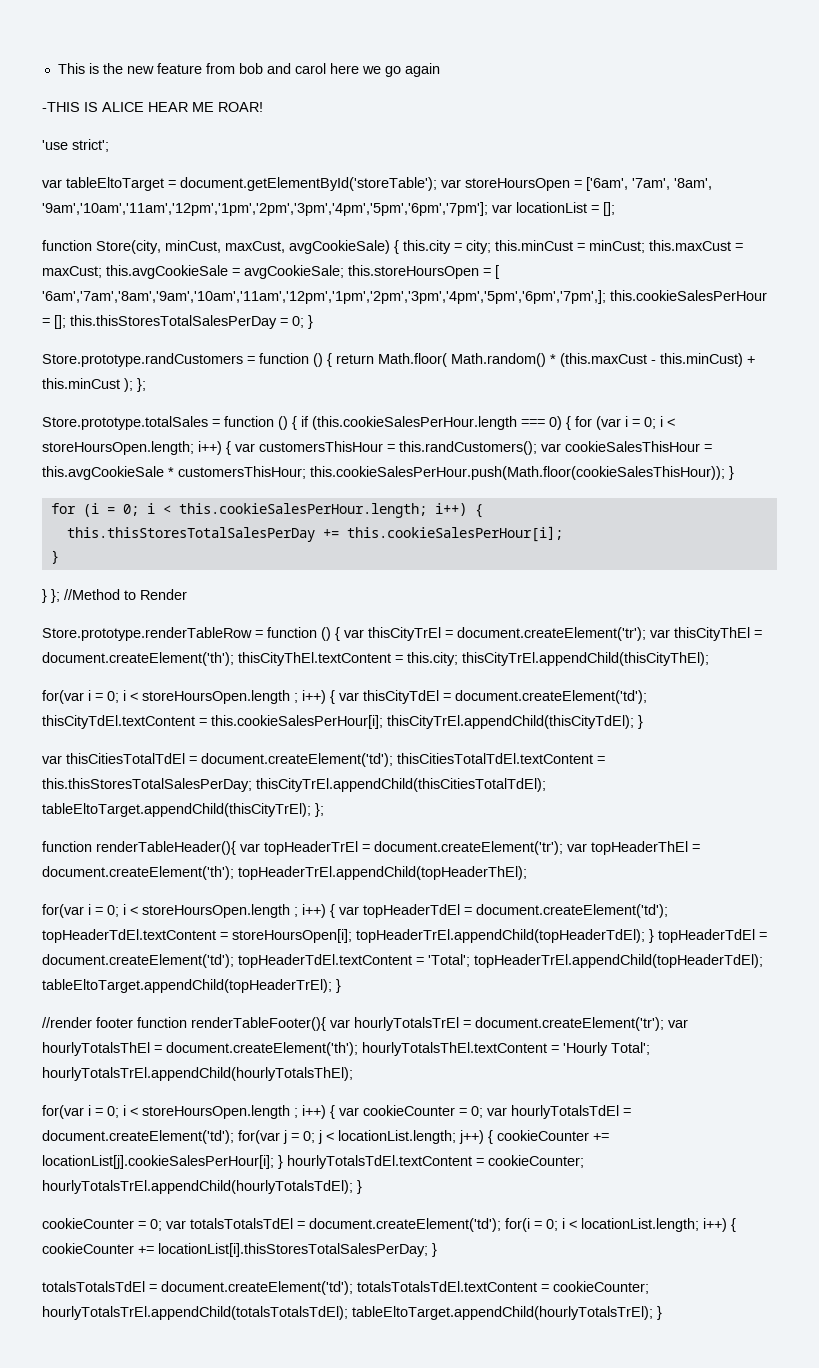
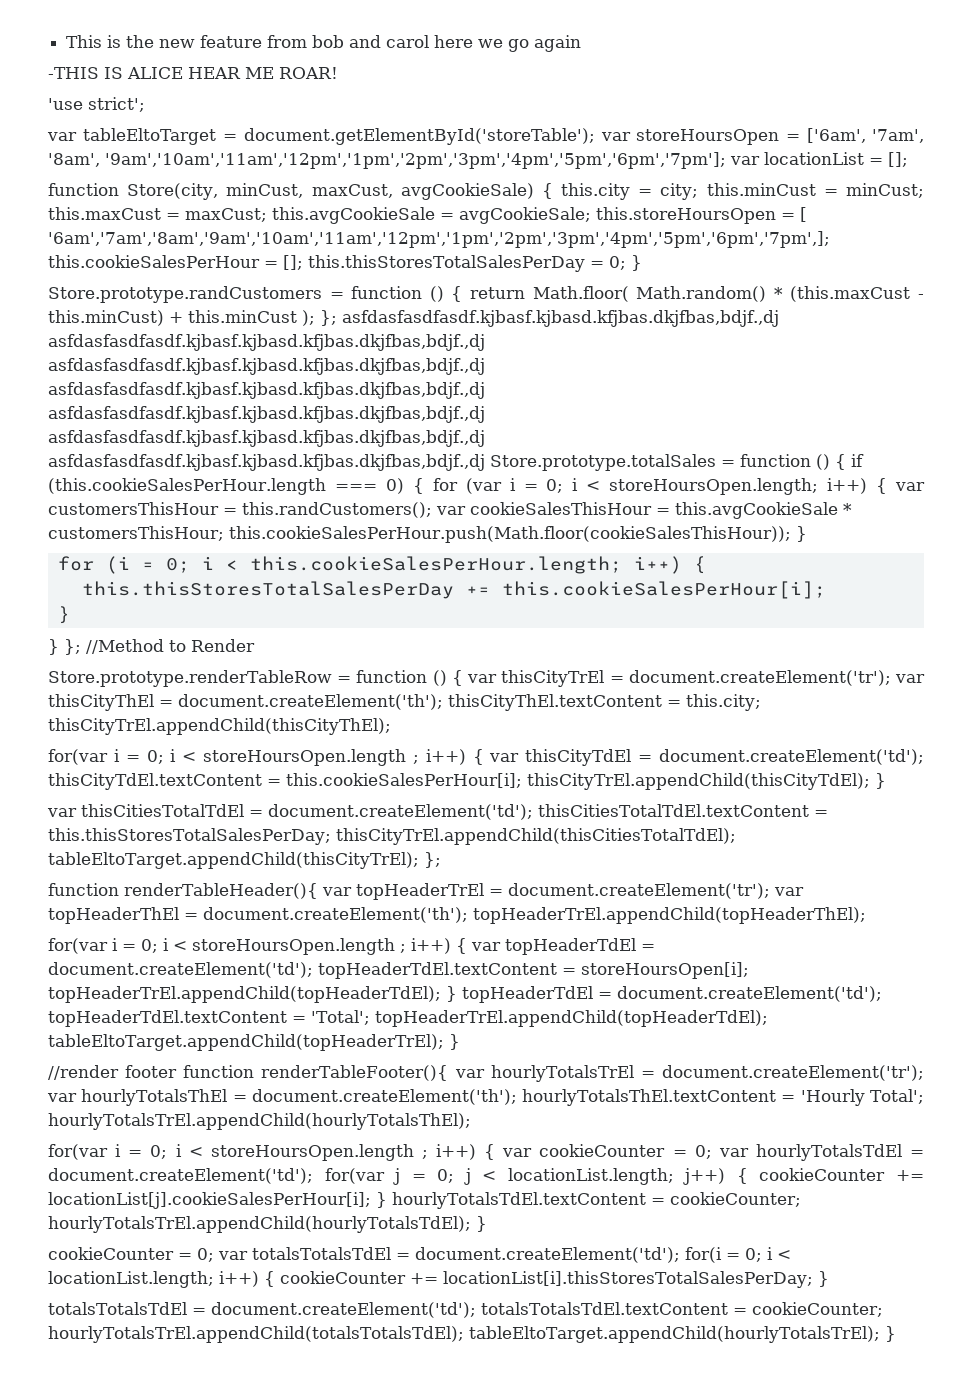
- Store.prototype.randCustomers = function () { return Math.floor( Math.random() * (this.maxCust - this.minCust) + this.minCust ); };
- Store.prototype.totalSales = function () { if (this.cookieSalesPerHour.length === 0) { for (var i = 0; i < storeHoursOpen.length; i++) { var customersThisHour = this.randCustomers(); var cookieSalesThisHour = this.avgCookieSale * customersThisHour; this.cookieSalesPerHour.push(Math.floor(cookieSalesThisHour)); }
+ Store.prototype.randCustomers = function () { return Math.floor( Math.random() * (this.maxCust - this.minCust) + this.minCust ); }; asfdasfasdfasdf.kjbasf.kjbasd.kfjbas.dkjfbas,bdjf.,dj asfdasfasdfasdf.kjbasf.kjbasd.kfjbas.dkjfbas,bdjf.,dj asfdasfasdfasdf.kjbasf.kjbasd.kfjbas.dkjfbas,bdjf.,dj asfdasfasdfasdf.kjbasf.kjbasd.kfjbas.dkjfbas,bdjf.,dj asfdasfasdfasdf.kjbasf.kjbasd.kfjbas.dkjfbas,bdjf.,dj asfdasfasdfasdf.kjbasf.kjbasd.kfjbas.dkjfbas,bdjf.,dj asfdasfasdfasdf.kjbasf.kjbasd.kfjbas.dkjfbas,bdjf.,dj Store.prototype.totalSales = function () { if (this.cookieSalesPerHour.length === 0) { for (var i = 0; i < storeHoursOpen.length; i++) { var customersThisHour = this.randCustomers(); var cookieSalesThisHour = this.avgCookieSale * customersThisHour; this.cookieSalesPerHour.push(Math.floor(cookieSalesThisHour)); }

